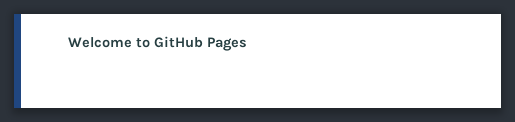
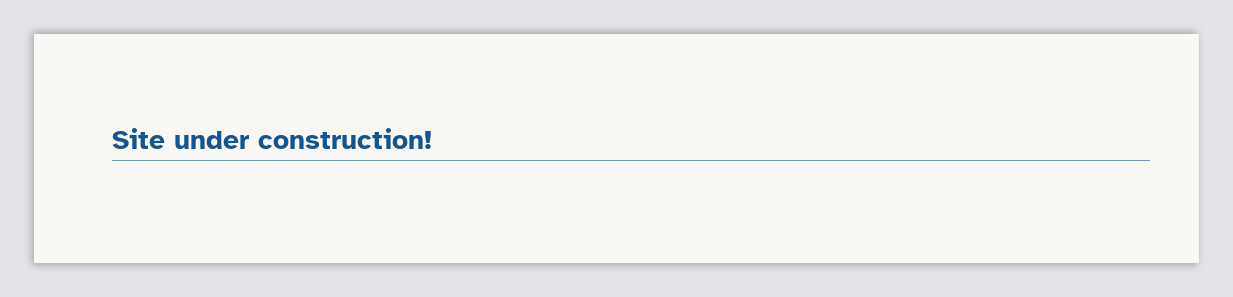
- Welcome to GitHub Pages
+ Site under construction!

